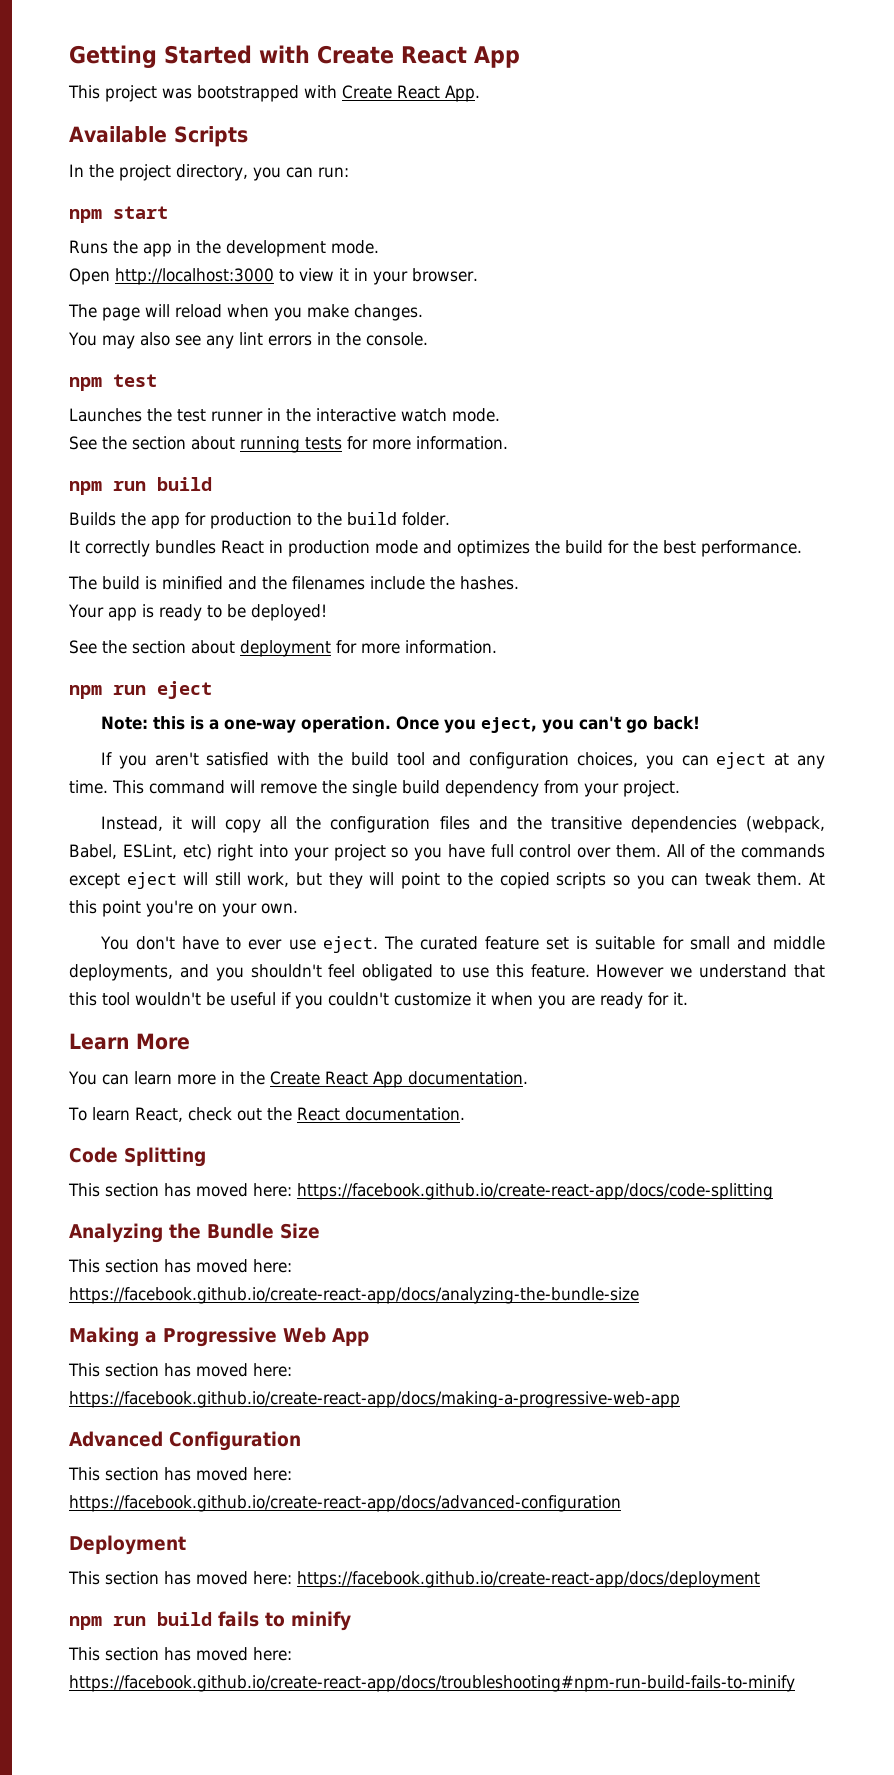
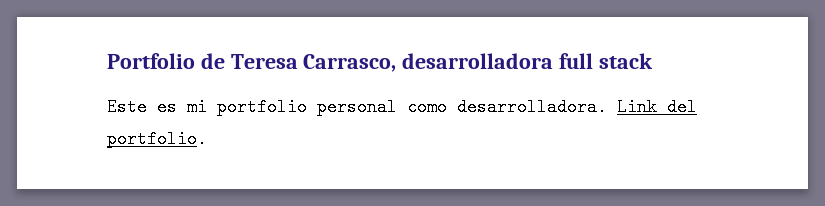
- Getting Started with Create React App
- This project was bootstrapped with Create React App.
- Available Scripts
- In the project directory, you can run:
- npm start
- Runs the app in the development mode.
- Open http://localhost:3000 to view it in your browser.
- The page will reload when you make changes.
- You may also see any lint errors in the console.
- npm test
- Launches the test runner in the interactive watch mode.
- See the section about running tests for more information.
- npm run build
- Builds the app for production to the build folder.
- It correctly bundles React in production mode and optimizes the build for the best performance.
- The build is minified and the filenames include the hashes.
- Your app is ready to be deployed!
- See the section about deployment for more information.
- npm run eject
- Note: this is a one-way operation. Once you eject, you can't go back!
- If you aren't satisfied with the build tool and configuration choices, you can eject at any time. This command will remove the single build dependency from your project.
- Instead, it will copy all the configuration files and the transitive dependencies (webpack, Babel, ESLint, etc) right into your project so you have full control over them. All of the commands except eject will still work, but they will point to the copied scripts so you can tweak them. At this point you're on your own.
- You don't have to ever use eject. The curated feature set is suitable for small and middle deployments, and you shouldn't feel obligated to use this feature. However we understand that this tool wouldn't be useful if you couldn't customize it when you are ready for it.
- Learn More
- You can learn more in the Create React App documentation.
- To learn React, check out the React documentation.
- Code Splitting
- This section has moved here: https://facebook.github.io/create-react-app/docs/code-splitting
- Analyzing the Bundle Size
- This section has moved here: https://facebook.github.io/create-react-app/docs/analyzing-the-bundle-size
- Making a Progressive Web App
- This section has moved here: https://facebook.github.io/create-react-app/docs/making-a-progressive-web-app
- Advanced Configuration
- This section has moved here: https://facebook.github.io/create-react-app/docs/advanced-configuration
- Deployment
- This section has moved here: https://facebook.github.io/create-react-app/docs/deployment
- npm run build fails to minify
- This section has moved here: https://facebook.github.io/create-react-app/docs/troubleshooting#npm-run-build-fails-to-minify
+ Portfolio de Teresa Carrasco, desarrolladora full stack
+ Este es mi portfolio personal como desarrolladora. Link del portfolio.

